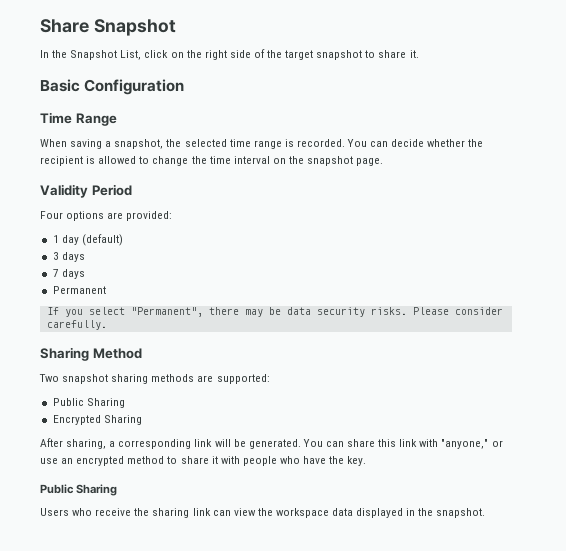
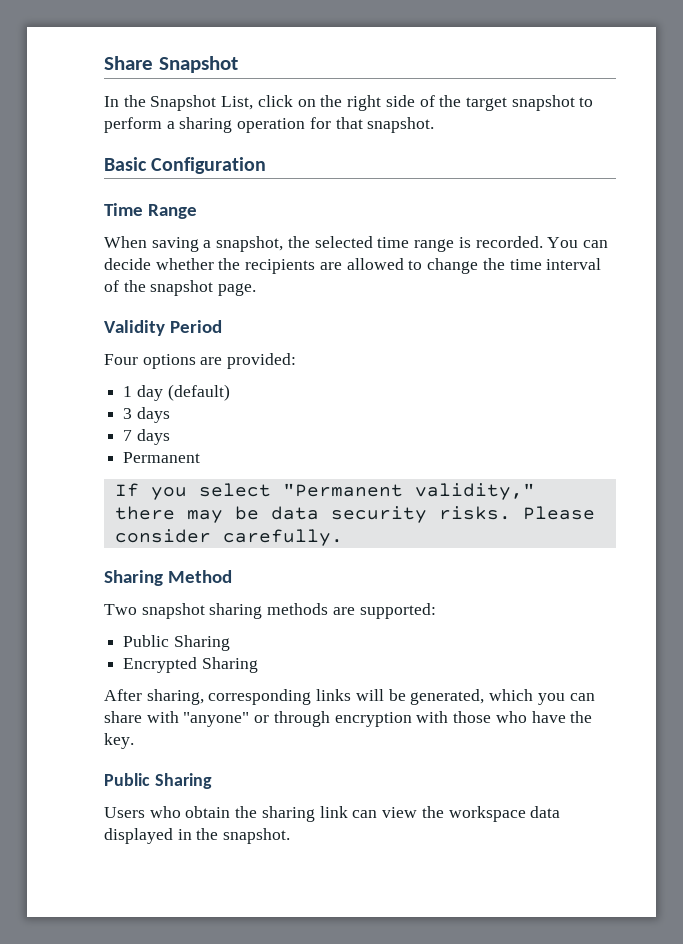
- In the Snapshot List, click on the right side of the target snapshot to share it.
+ In the Snapshot List, click on the right side of the target snapshot to perform a sharing operation for that snapshot.
- You can decide whether the recipient is allowed to change the time interval on the snapshot page.
+ You can decide whether the recipients are allowed to change the time interval of the snapshot page.
- If you select "Permanent", there may be data security risks.
+ If you select "Permanent validity," there may be data security risks.
- After sharing, a corresponding link will be generated. You can share this link with "anyone," or use an encrypted method to share it with people who have the key.
+ After sharing, corresponding links will be generated, which you can share with "anyone" or through encryption with those who have the key.
- Users who receive the sharing link can view the workspace data displayed in the snapshot.
+ Users who obtain the sharing link can view the workspace data displayed in the snapshot.

